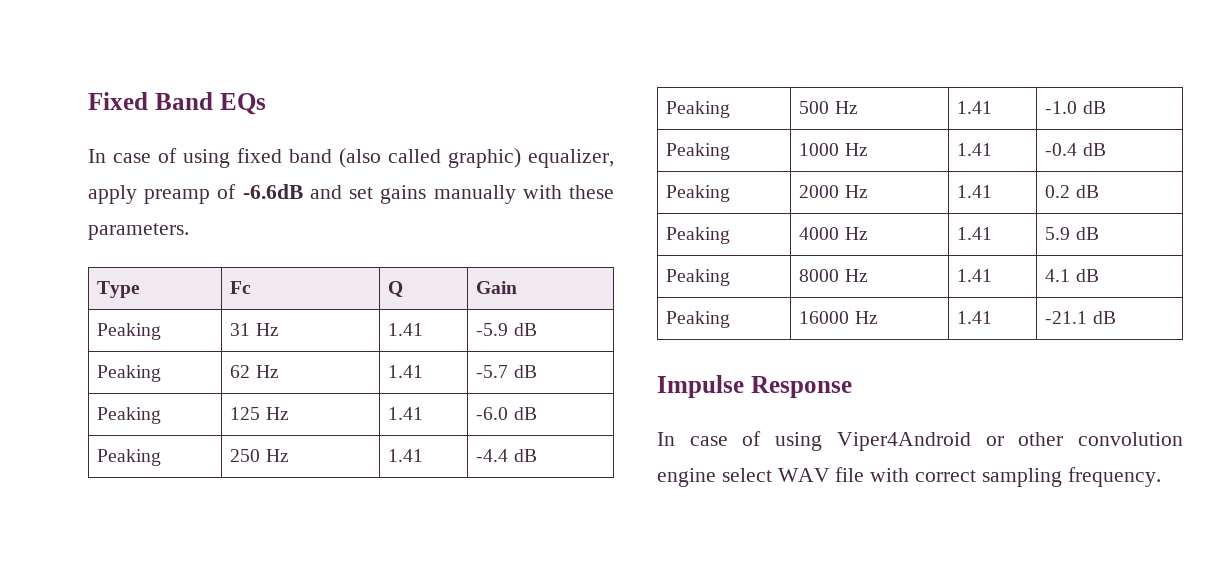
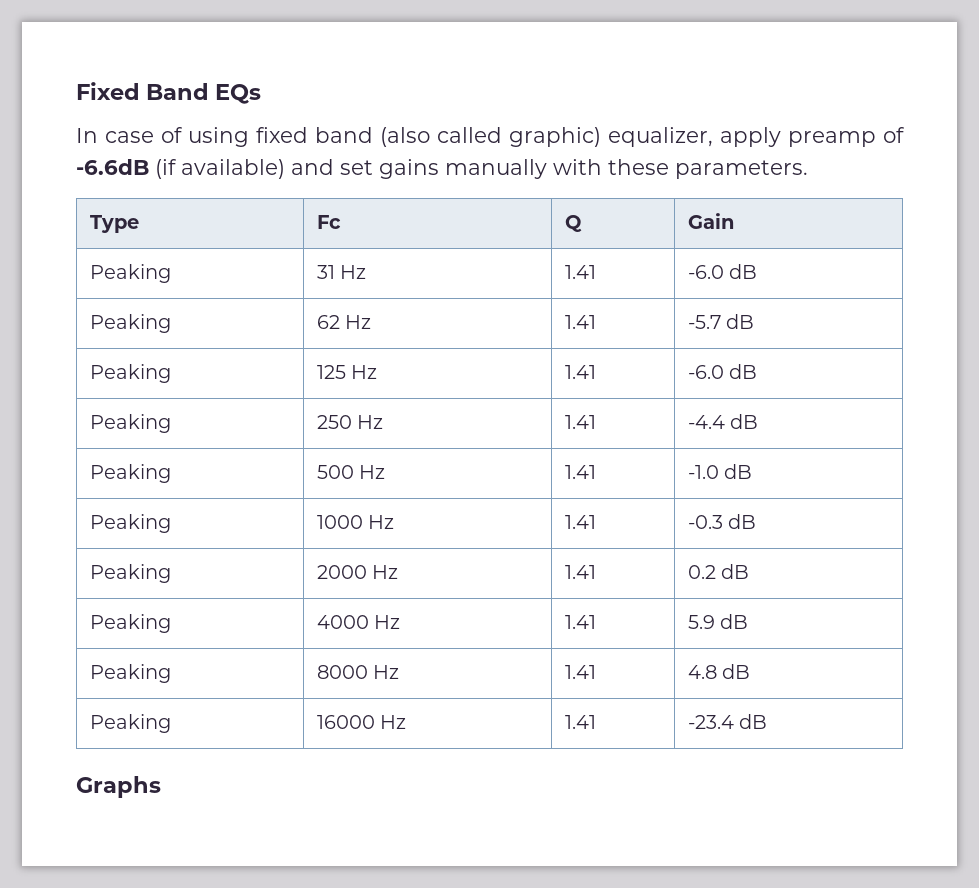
- In case of using fixed band (also called graphic) equalizer, apply preamp of -6.6dB and set gains manually with these parameters.
+ In case of using fixed band (also called graphic) equalizer, apply preamp of -6.6dB (if available) and set gains manually with these parameters.
- Peaking | 31 Hz | 1.41 | -5.9 dB
+ Peaking | 31 Hz | 1.41 | -6.0 dB
- Peaking | 1000 Hz | 1.41 | -0.4 dB
+ Peaking | 1000 Hz | 1.41 | -0.3 dB
- Peaking | 8000 Hz | 1.41 | 4.1 dB
+ Peaking | 8000 Hz | 1.41 | 4.8 dB
- Peaking | 16000 Hz | 1.41 | -21.1 dB
- Impulse Response
- In case of using Viper4Android or other convolution engine select WAV file with correct sampling frequency.
+ Peaking | 16000 Hz | 1.41 | -23.4 dB
+ Graphs

